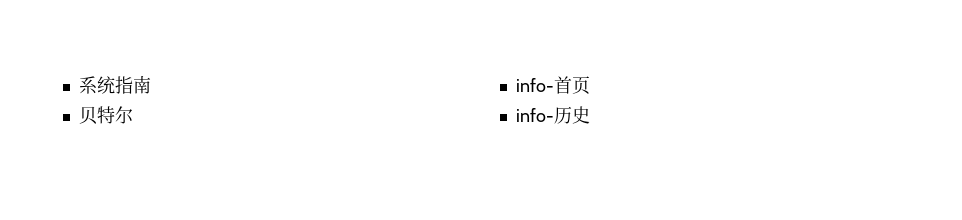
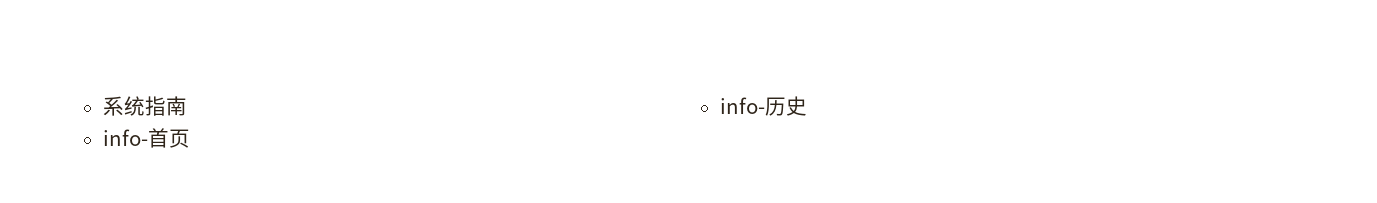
- 贝特尔

